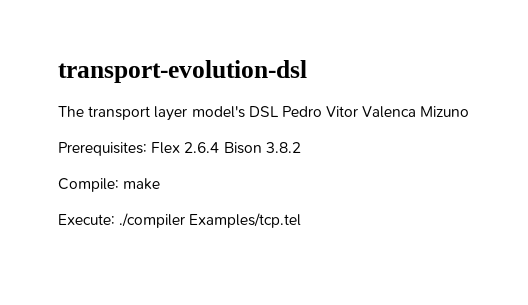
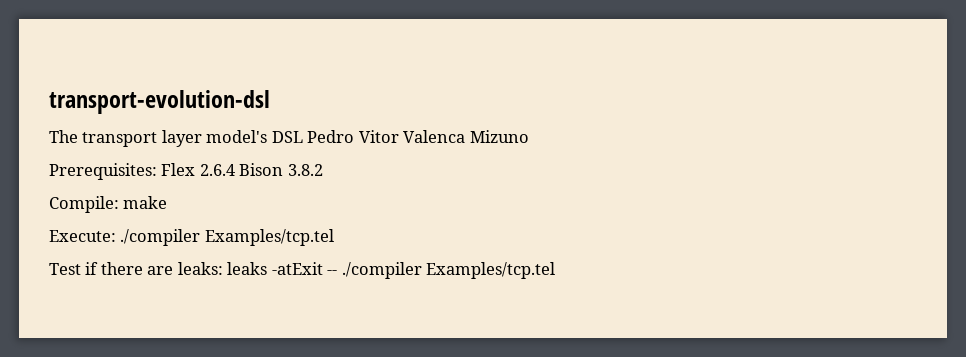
+ Test if there are leaks: leaks -atExit -- ./compiler Examples/tcp.tel

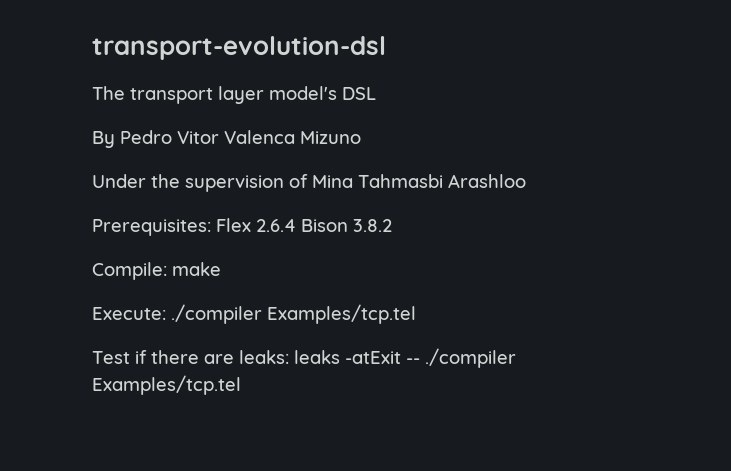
- The transport layer model's DSL Pedro Vitor Valenca Mizuno
+ The transport layer model's DSL
+ By Pedro Vitor Valenca Mizuno
+ Under the supervision of Mina Tahmasbi Arashloo

